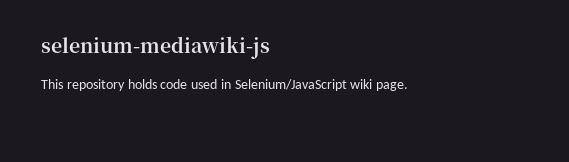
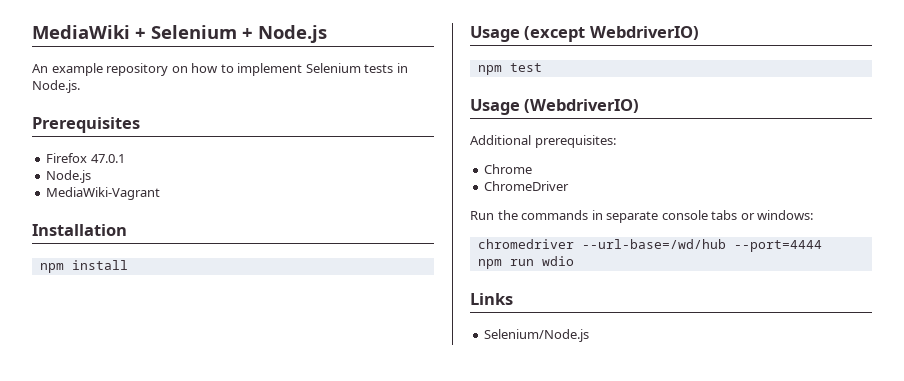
- selenium-mediawiki-js
- This repository holds code used in Selenium/JavaScript wiki page.
+ MediaWiki + Selenium + Node.js
+ An example repository on how to implement Selenium tests in Node.js.
+ Prerequisites
+ Firefox 47.0.1
+ Node.js
+ MediaWiki-Vagrant
+ Installation
+ npm install
+ Usage (except WebdriverIO)
+ npm test
+ Usage (WebdriverIO)
+ Additional prerequisites:
+ Chrome
+ ChromeDriver
+ Run the commands in separate console tabs or windows:
+ chromedriver --url-base=/wd/hub --port=4444
+ npm run wdio
+ Links
+ Selenium/Node.js

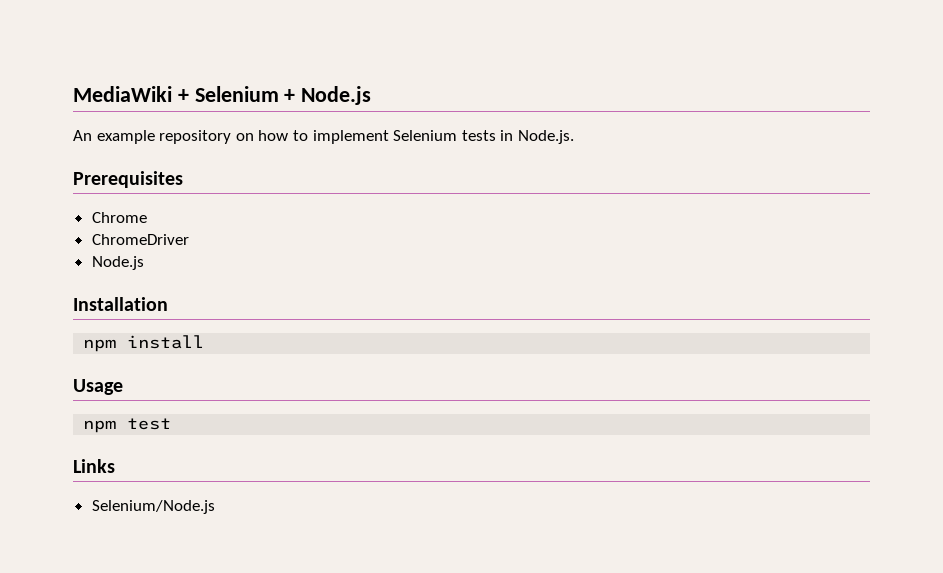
- Firefox 47.0.1
+ Chrome
+ ChromeDriver
  Node.js
- MediaWiki-Vagrant
- Usage (except WebdriverIO)
+ Usage
- Usage (WebdriverIO)
- Additional prerequisites:
- Chrome
- ChromeDriver
- Run the commands in separate console tabs or windows:
- chromedriver --url-base=/wd/hub --port=4444
- npm run wdio

